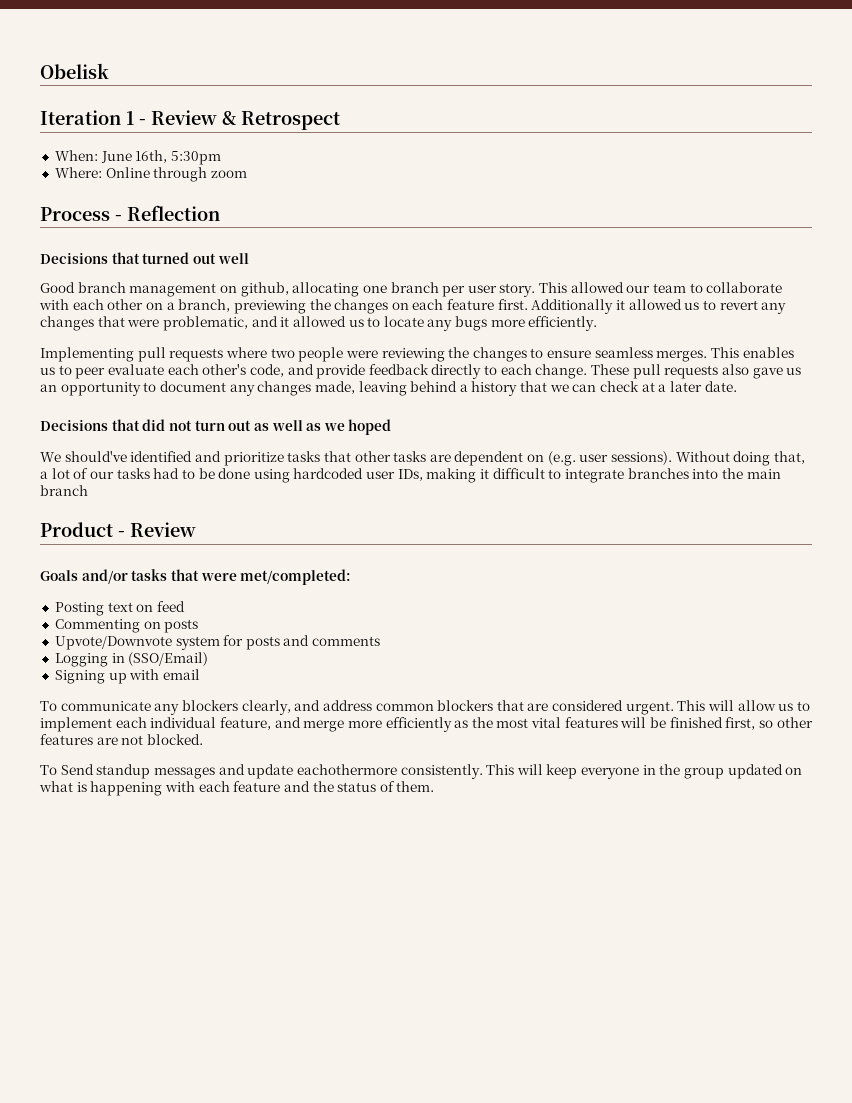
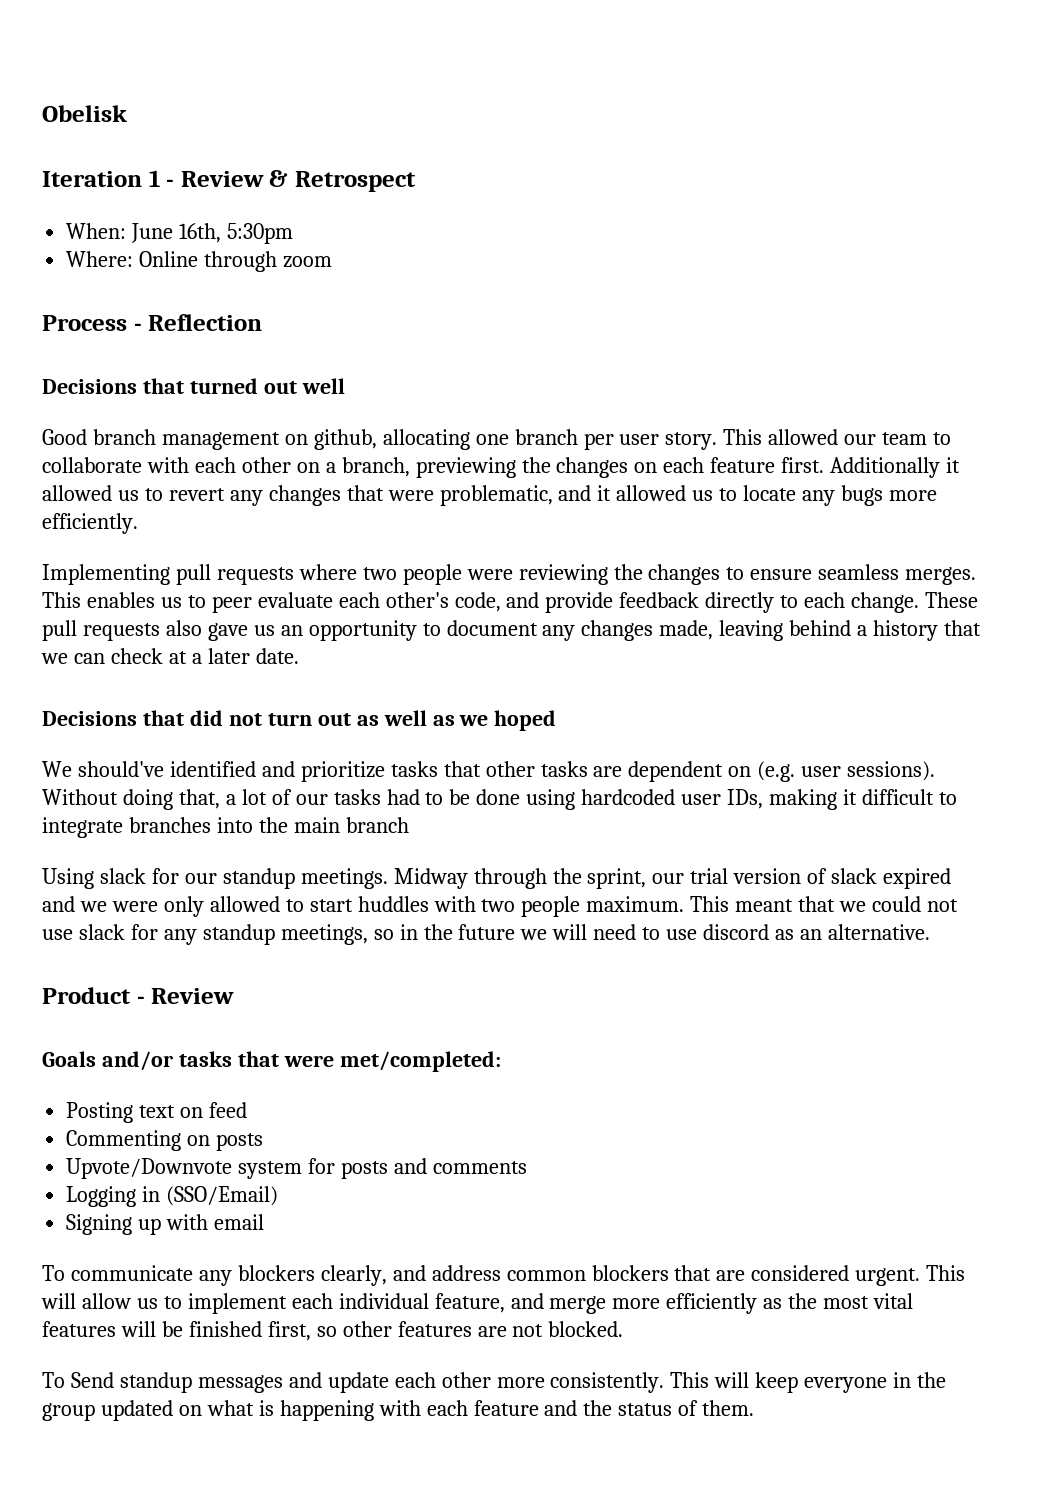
+ Using slack for our standup meetings. Midway through the sprint, our trial version of slack expired and we were only allowed to start huddles with two people maximum. This meant that we could not use slack for any standup meetings, so in the future we will need to use discord as an alternative.
- To Send standup messages and update eachothermore consistently.
+ To Send standup messages and update each other more consistently.

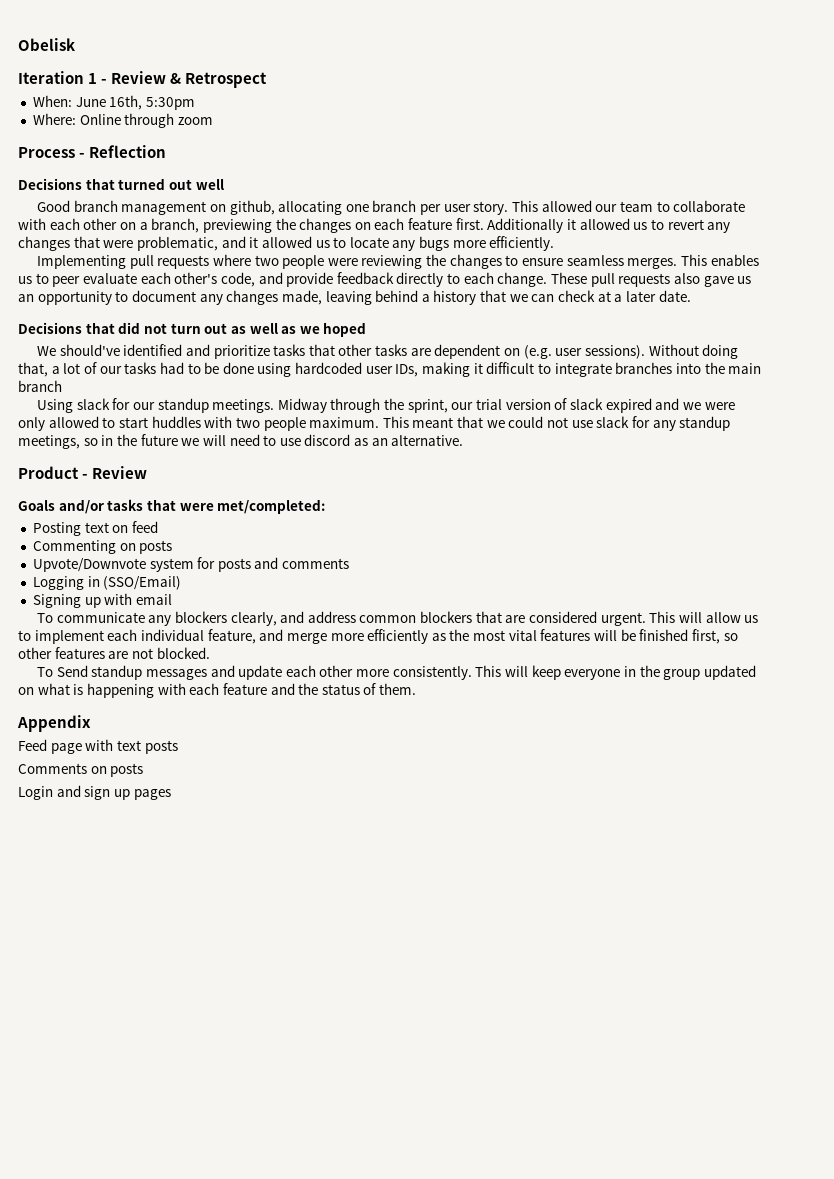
+ Appendix
+ Feed page with text posts
+ Comments on posts
+ Login and sign up pages

